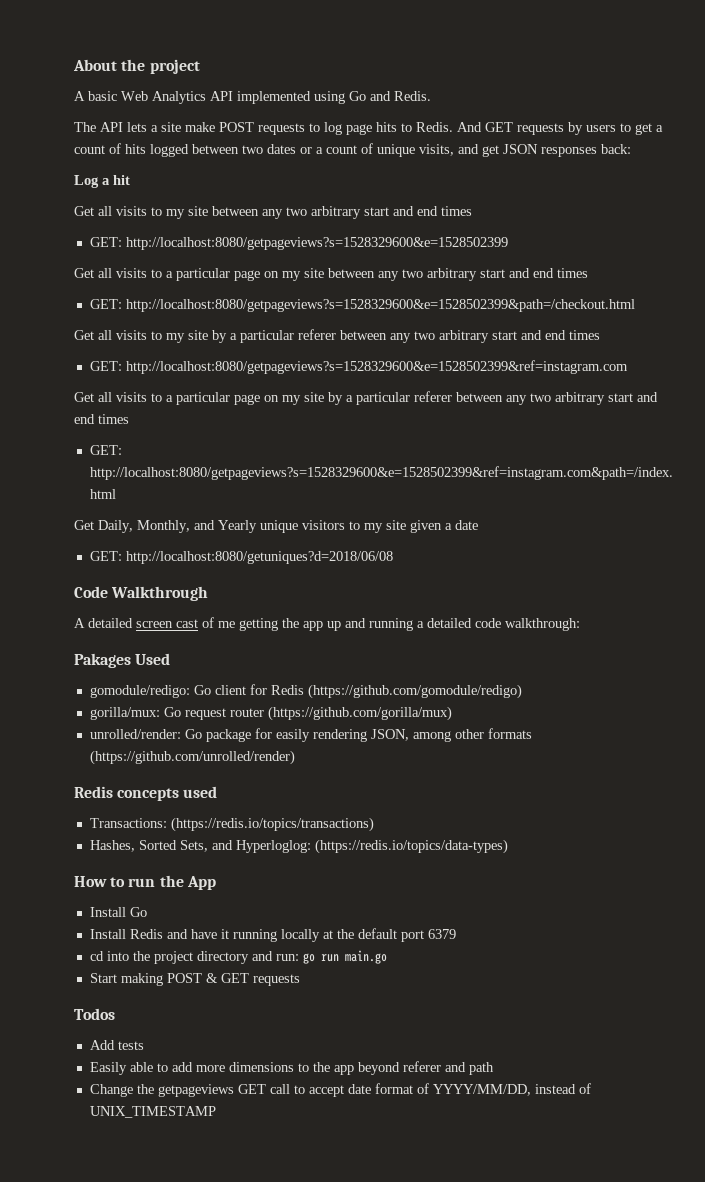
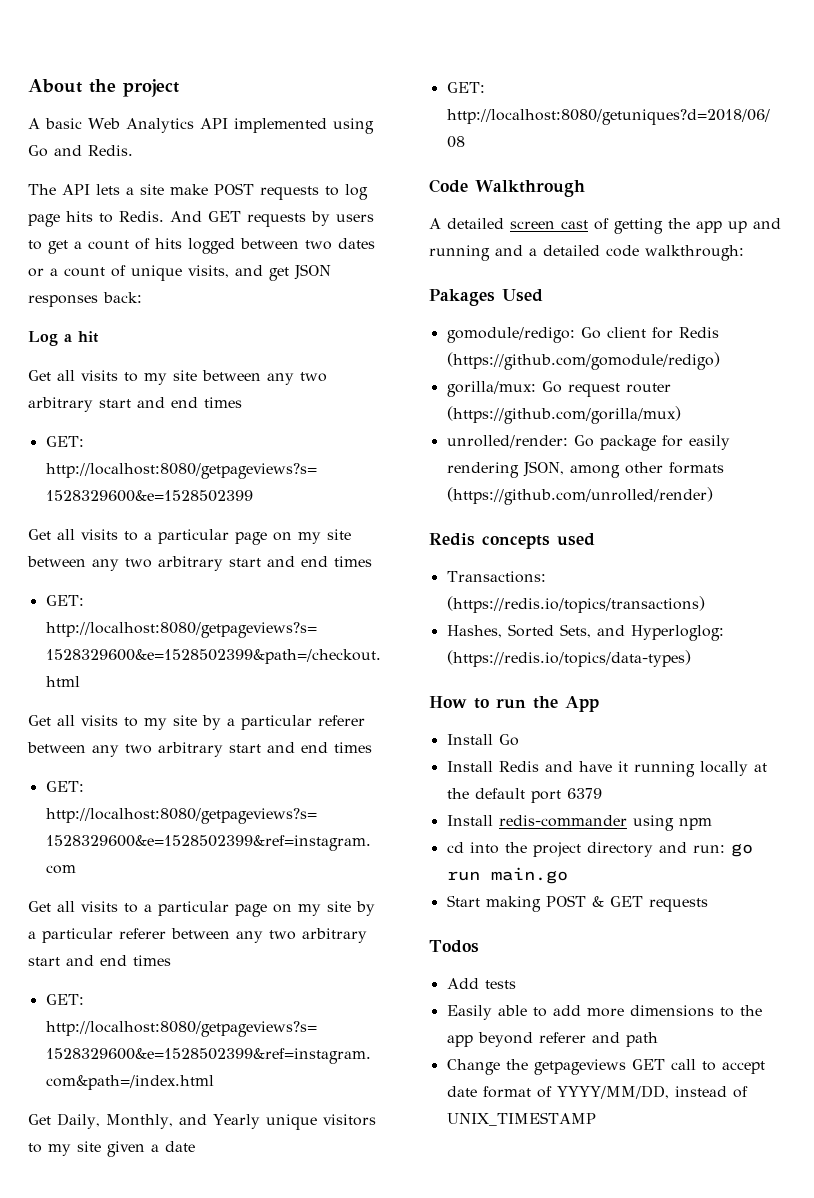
- A detailed screen cast of me getting the app up and running a detailed code walkthrough:
+ A detailed screen cast of getting the app up and running and a detailed code walkthrough:
+ Install redis-commander using npm

